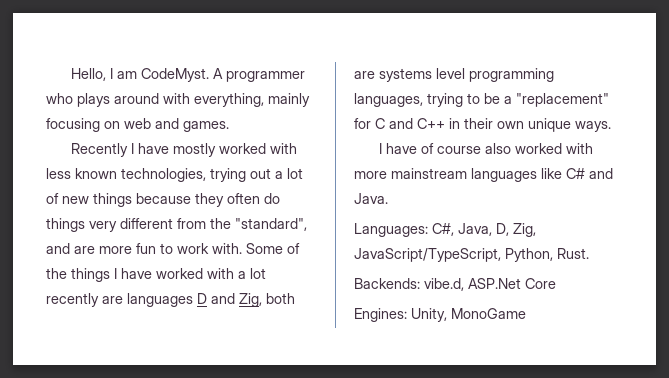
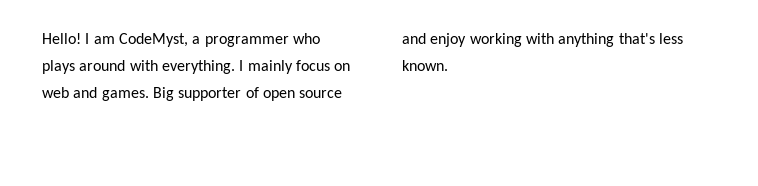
- Hello, I am CodeMyst. A programmer who plays around with everything, mainly focusing on web and games.
- Recently I have mostly worked with less known technologies, trying out a lot of new things because they often do things very different from the "standard", and are more fun to work with. Some of the things I have worked with a lot recently are languages D and Zig, both are systems level programming languages, trying to be a "replacement" for C and C++ in their own unique ways.
- I have of course also worked with more mainstream languages like C# and Java.
- Languages: C#, Java, D, Zig, JavaScript/TypeScript, Python, Rust.
- Backends: vibe.d, ASP.Net Core
- Engines: Unity, MonoGame
+ Hello! I am CodeMyst, a programmer who plays around with everything. I mainly focus on web and games. Big supporter of open source and enjoy working with anything that's less known.

